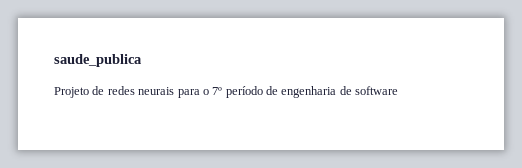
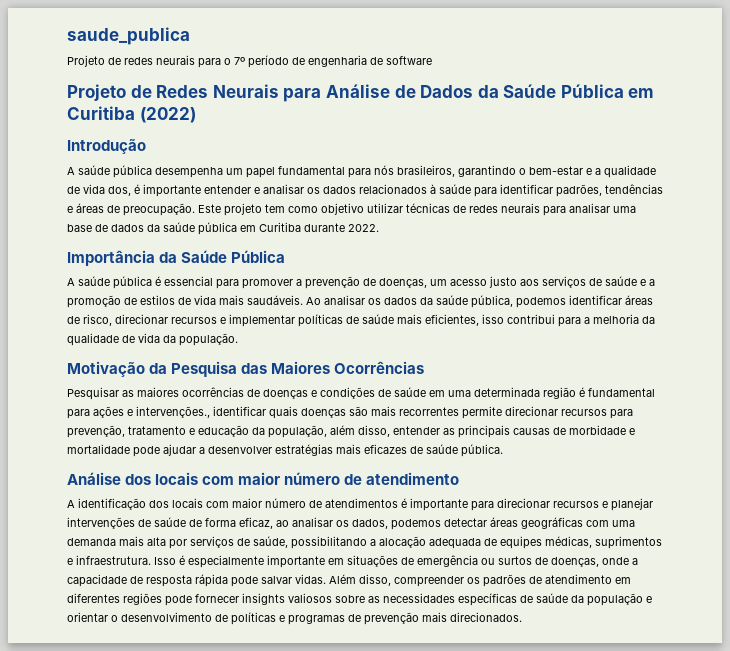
+ Projeto de Redes Neurais para Análise de Dados da Saúde Pública em Curitiba (2022)
+ Introdução
+ A saúde pública desempenha um papel fundamental para nós brasileiros, garantindo o bem-estar e a qualidade de vida dos, é importante entender e analisar os dados relacionados à saúde para identificar padrões, tendências e áreas de preocupação. Este projeto tem como objetivo utilizar técnicas de redes neurais para analisar uma base de dados da saúde pública em Curitiba durante 2022.
+ Importância da Saúde Pública
+ A saúde pública é essencial para promover a prevenção de doenças, um acesso justo aos serviços de saúde e a promoção de estilos de vida mais saudáveis. Ao analisar os dados da saúde pública, podemos identificar áreas de risco, direcionar recursos e implementar políticas de saúde mais eficientes, isso contribui para a melhoria da qualidade de vida da população.
+ Motivação da Pesquisa das Maiores Ocorrências
+ Pesquisar as maiores ocorrências de doenças e condições de saúde em uma determinada região é fundamental para ações e intervenções., identificar quais doenças são mais recorrentes permite direcionar recursos para prevenção, tratamento e educação da população, além disso, entender as principais causas de morbidade e mortalidade pode ajudar a desenvolver estratégias mais eficazes de saúde pública.
+ Análise dos locais com maior número de atendimento
+ A identificação dos locais com maior número de atendimentos é importante para direcionar recursos e planejar intervenções de saúde de forma eficaz, ao analisar os dados, podemos detectar áreas geográficas com uma demanda mais alta por serviços de saúde, possibilitando a alocação adequada de equipes médicas, suprimentos e infraestrutura. Isso é especialmente importante em situações de emergência ou surtos de doenças, onde a capacidade de resposta rápida pode salvar vidas. Além disso, compreender os padrões de atendimento em diferentes regiões pode fornecer insights valiosos sobre as necessidades específicas de saúde da população e orientar o desenvolvimento de políticas e programas de prevenção mais direcionados.

